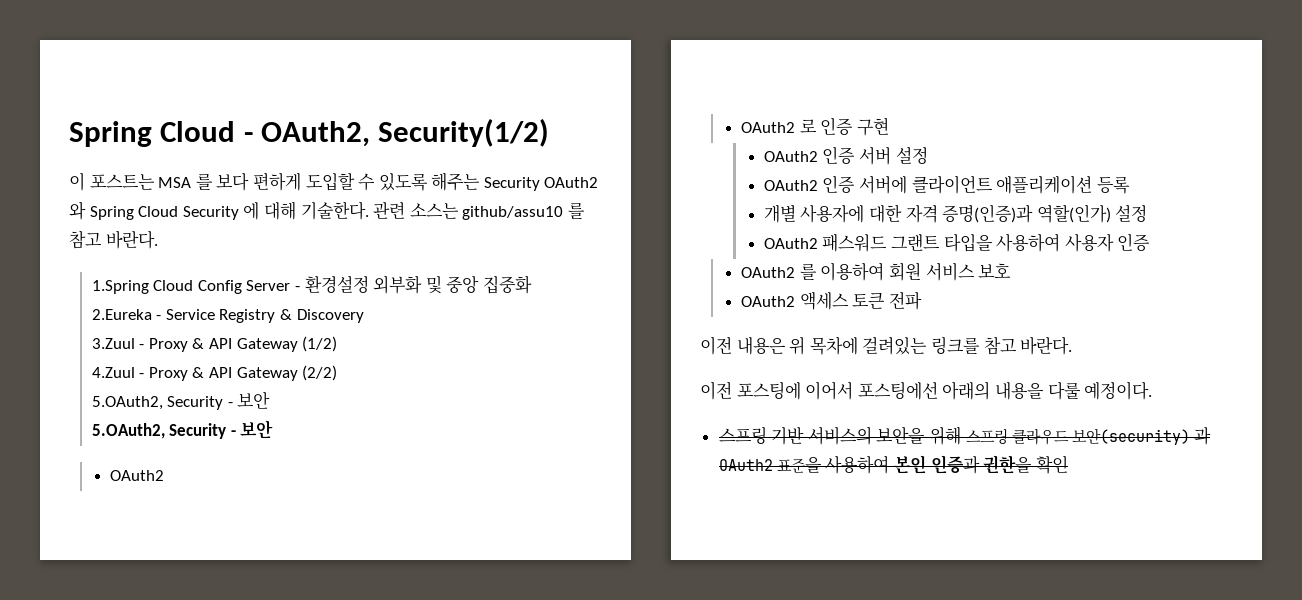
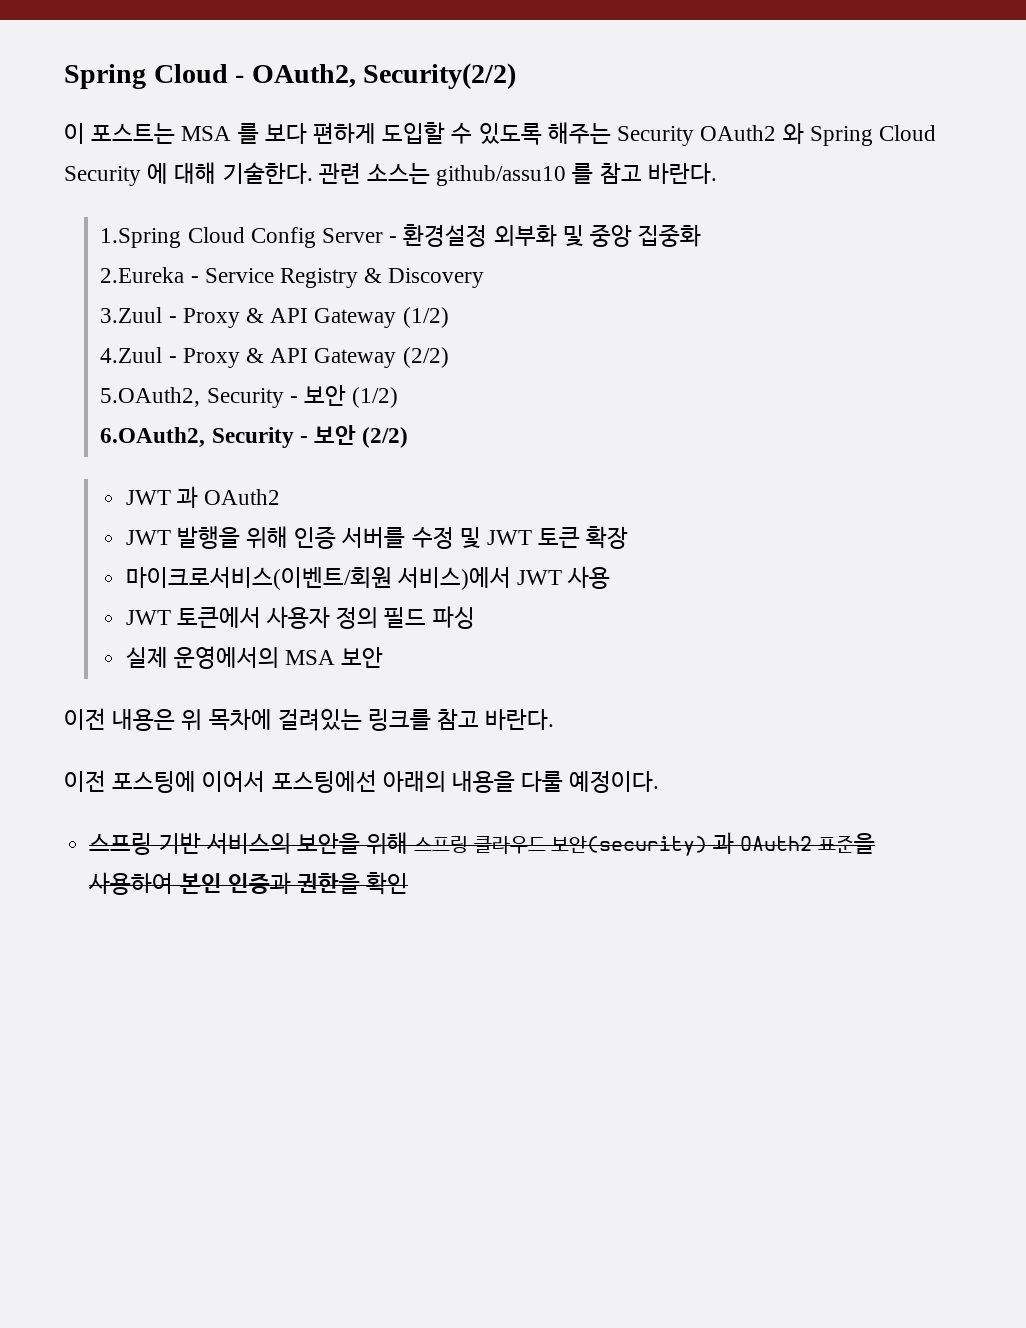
- Spring Cloud - OAuth2, Security(1/2)
+ Spring Cloud - OAuth2, Security(2/2)
  4.Zuul - Proxy & API Gateway (2/2)
- 5.OAuth2, Security - 보안
- 5.OAuth2, Security - 보안
- OAuth2
- OAuth2 로 인증 구현
- OAuth2 인증 서버 설정
- OAuth2 인증 서버에 클라이언트 애플리케이션 등록
- 개별 사용자에 대한 자격 증명(인증)과 역할(인가) 설정
- OAuth2 패스워드 그랜트 타입을 사용하여 사용자 인증
- OAuth2 를 이용하여 회원 서비스 보호
- OAuth2 액세스 토큰 전파
+ 5.OAuth2, Security - 보안 (1/2)
+ 6.OAuth2, Security - 보안 (2/2)
+ JWT 과 OAuth2
+ JWT 발행을 위해 인증 서버를 수정 및 JWT 토큰 확장
+ 마이크로서비스(이벤트/회원 서비스)에서 JWT 사용
+ JWT 토큰에서 사용자 정의 필드 파싱
+ 실제 운영에서의 MSA 보안

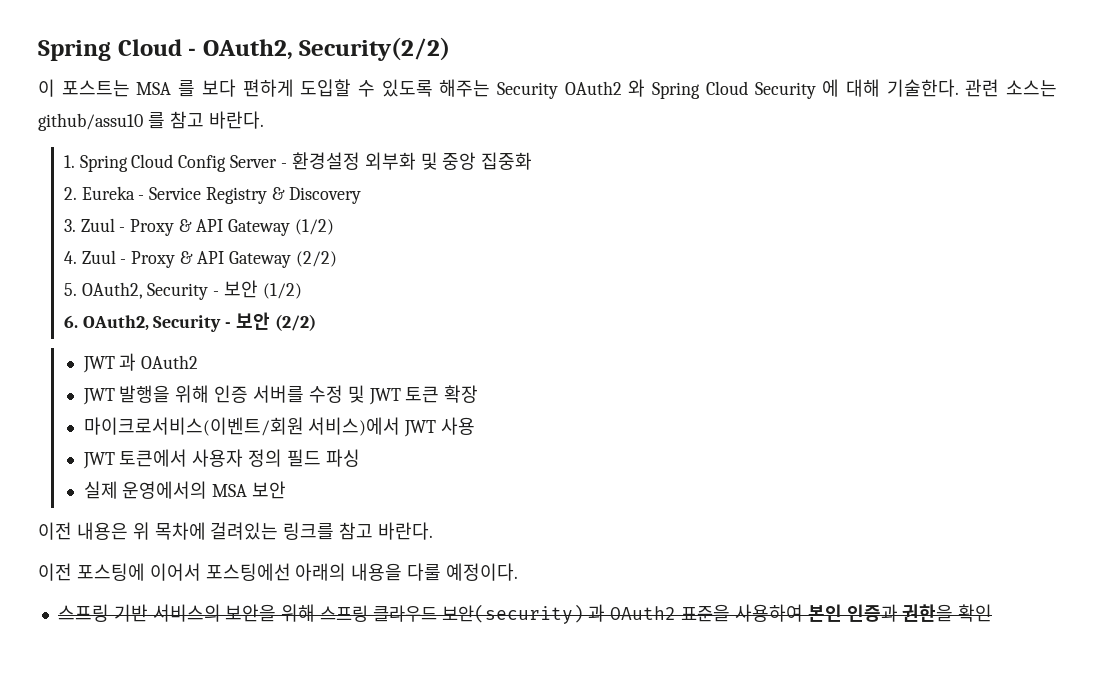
- 1.Spring Cloud Config Server - 환경설정 외부화 및 중앙 집중화
+ 1. Spring Cloud Config Server - 환경설정 외부화 및 중앙 집중화
- 2.Eureka - Service Registry & Discovery
+ 2. Eureka - Service Registry & Discovery
- 3.Zuul - Proxy & API Gateway (1/2)
+ 3. Zuul - Proxy & API Gateway (1/2)
- 4.Zuul - Proxy & API Gateway (2/2)
+ 4. Zuul - Proxy & API Gateway (2/2)
- 5.OAuth2, Security - 보안 (1/2)
+ 5. OAuth2, Security - 보안 (1/2)
- 6.OAuth2, Security - 보안 (2/2)
+ 6. OAuth2, Security - 보안 (2/2)

